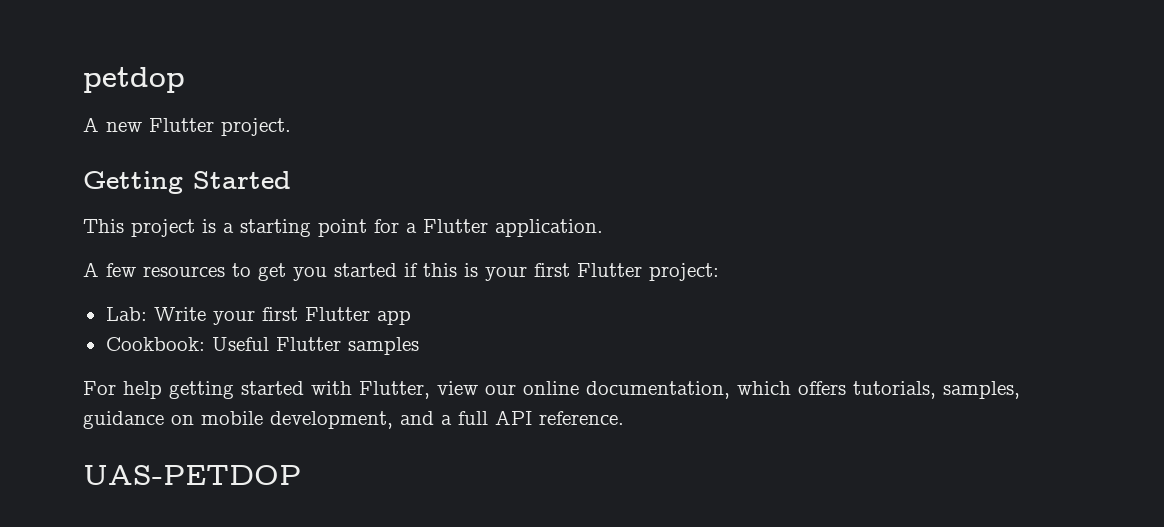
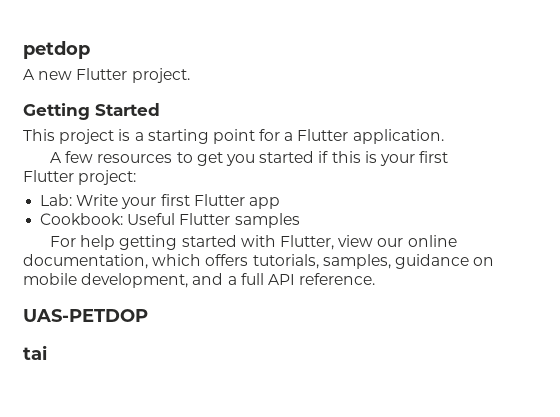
+ tai

